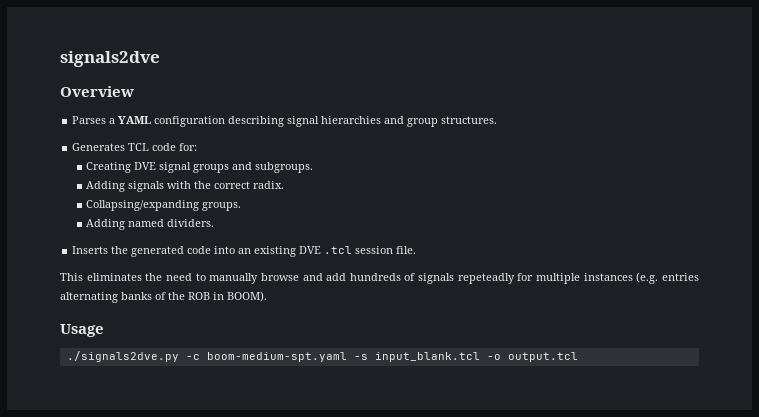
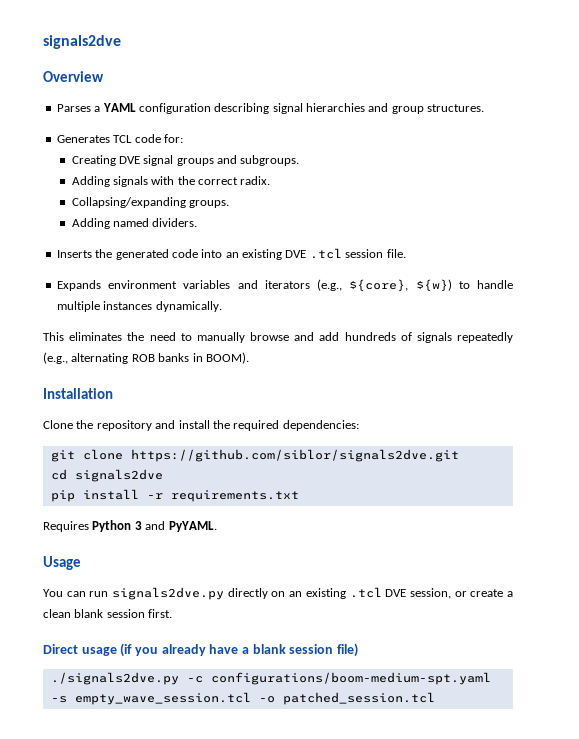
+ Expands environment variables and iterators (e.g., ${core}, ${w}) to handle multiple instances dynamically.
- This eliminates the need to manually browse and add hundreds of signals repeteadly for multiple instances (e.g. entries alternating banks of the ROB in BOOM).
+ This eliminates the need to manually browse and add hundreds of signals repeatedly (e.g., alternating ROB banks in BOOM).
+ Installation
+ Clone the repository and install the required dependencies:
+ git clone https://github.com/siblor/signals2dve.git
+ cd signals2dve
+ pip install -r requirements.txt
+ Requires Python 3 and PyYAML.
  Usage
- ./signals2dve.py -c boom-medium-spt.yaml -s input_blank.tcl -o output.tcl
+ You can run signals2dve.py directly on an existing .tcl DVE session, or create a clean blank session first.
+ Direct usage (if you already have a blank session file)
+ ./signals2dve.py -c configurations/boom-medium-spt.yaml -s empty_wave_session.tcl -o patched_session.tcl

